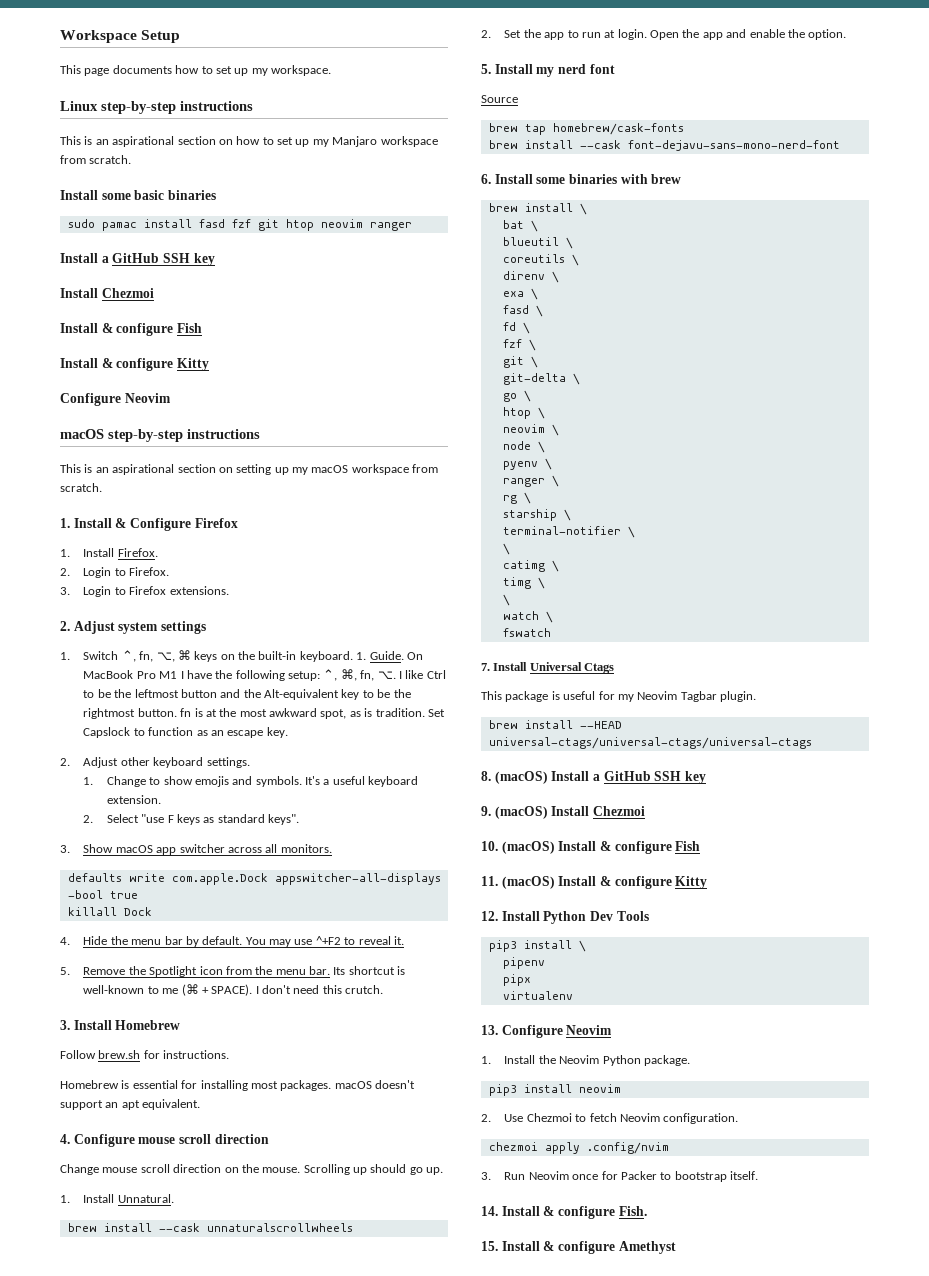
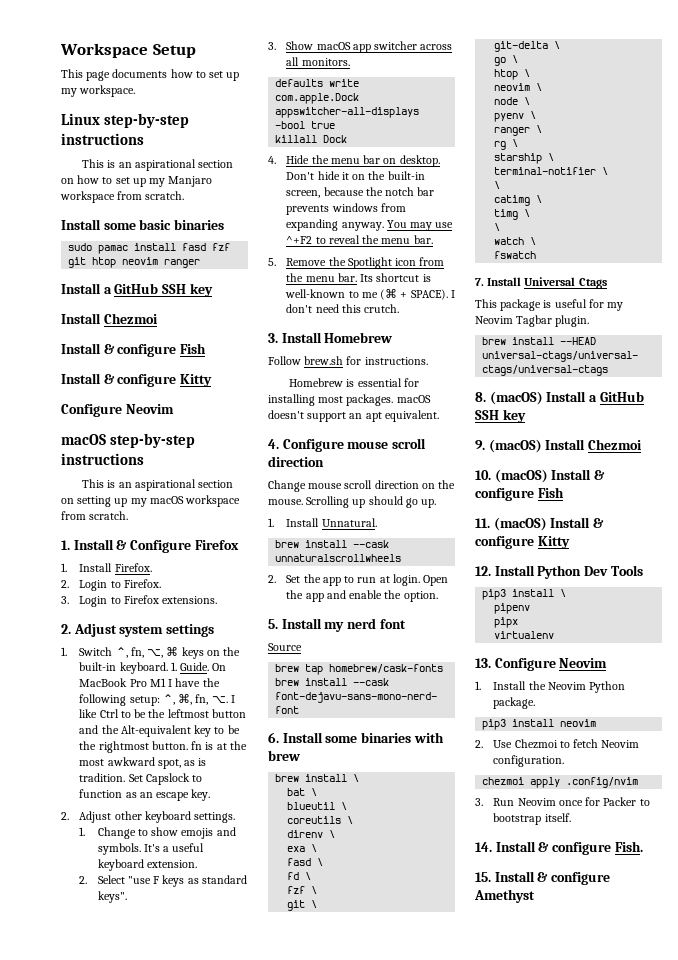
- 4. Hide the menu bar by default.
+ 4. Hide the menu bar on desktop. Don't hide it on the built-in screen, because the notch bar prevents windows from expanding anyway.
- You may use ^+F2 to reveal it.
+ You may use ^+F2 to reveal the menu bar.

